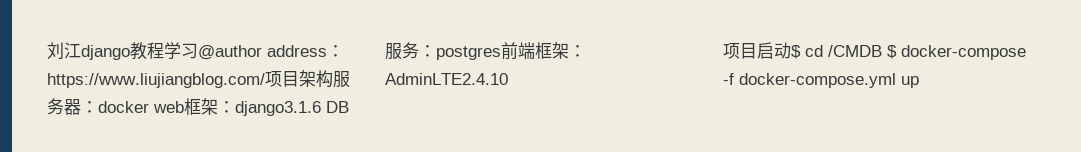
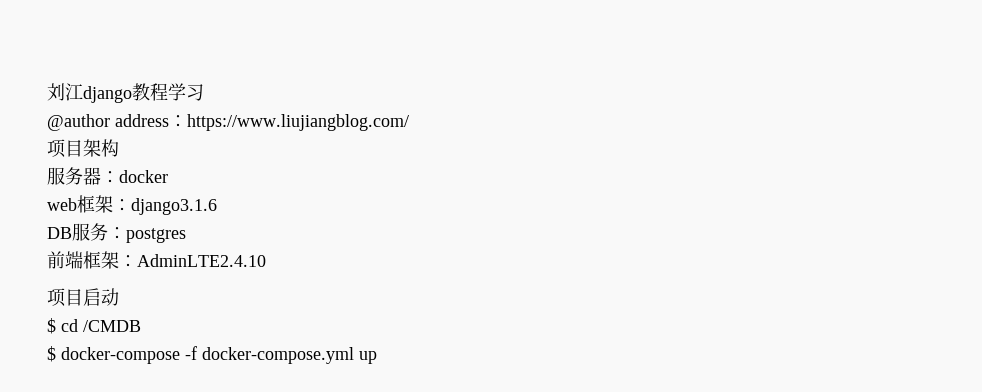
- 刘江django教程学习@author address：https://www.liujiangblog.com/项目架构服务器：docker web框架：django3.1.6 DB服务：postgres前端框架：AdminLTE2.4.10
+ 刘江django教程学习
+ @author address：https://www.liujiangblog.com/
+ 项目架构
+ 服务器：docker
+ web框架：django3.1.6
+ DB服务：postgres
+ 前端框架：AdminLTE2.4.10
- 项目启动$ cd /CMDB $ docker-compose -f docker-compose.yml up
+ 项目启动
+ $ cd /CMDB
+ $ docker-compose -f docker-compose.yml up

